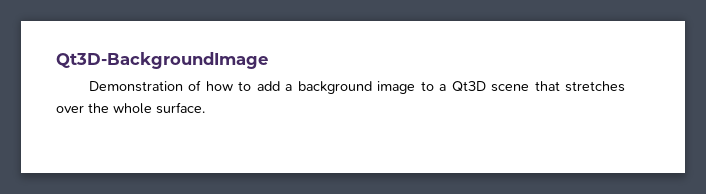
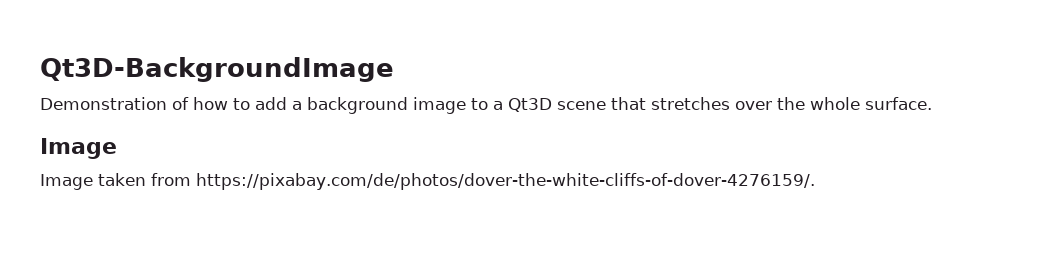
  Demonstration of how to add a background image to a Qt3D scene that stretches over the whole surface.
+ Image
+ Image taken from https://pixabay.com/de/photos/dover-the-white-cliffs-of-dover-4276159/.

